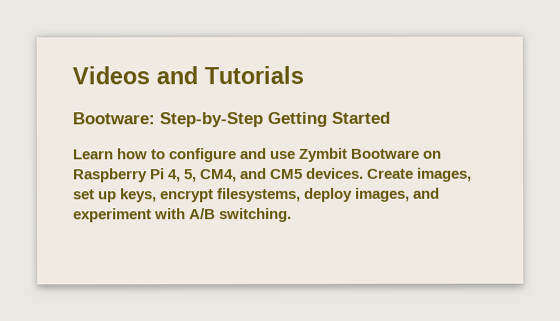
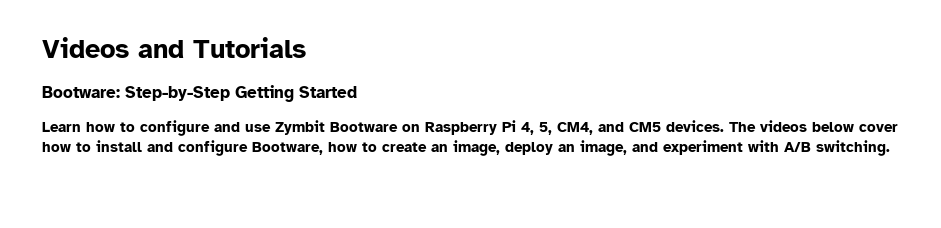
- Create images, set up keys, encrypt filesystems, deploy images, and experiment with A/B switching.
+ The videos below cover how to install and configure Bootware, how to create an image, deploy an image, and experiment with A/B switching.

